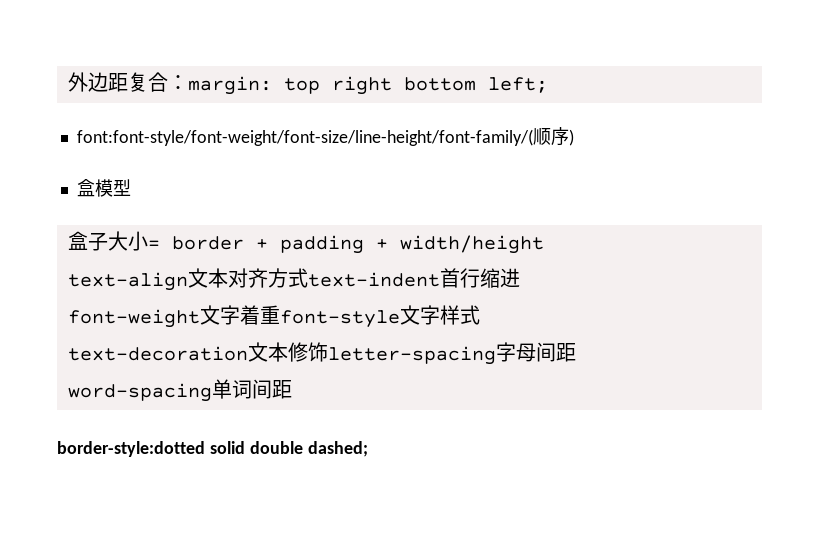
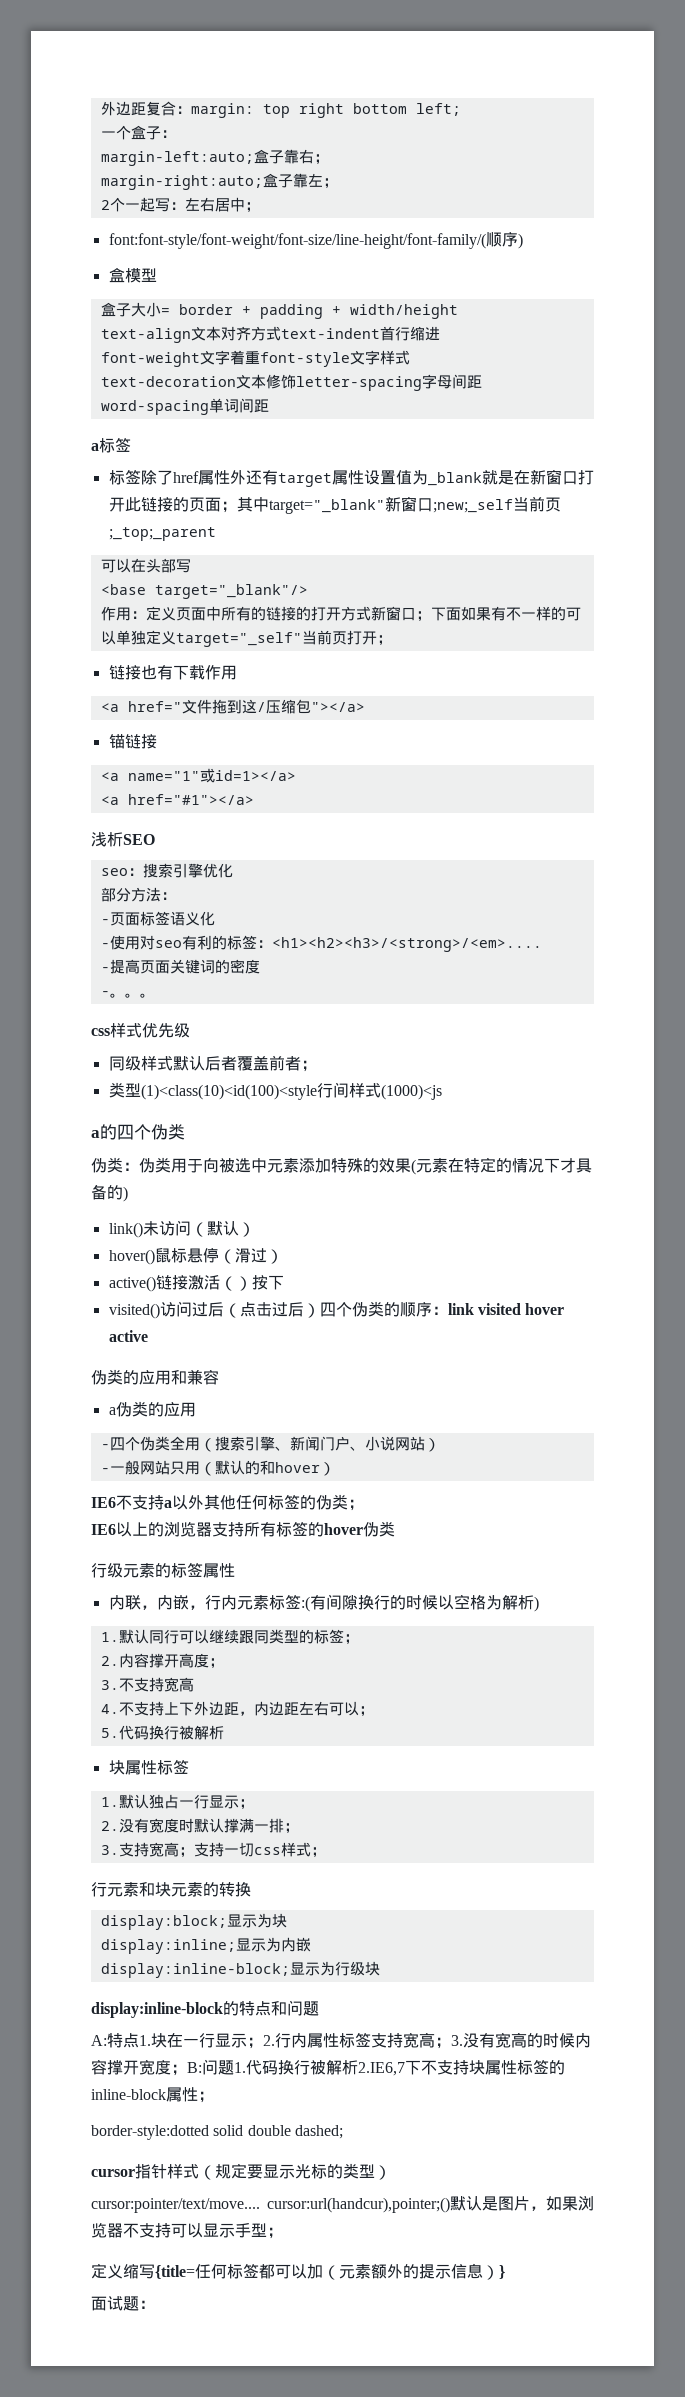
+ 一个盒子：
+ margin-left:auto;盒子靠右；
+ margin-right:auto;盒子靠左；
+ 2个一起写：左右居中；
+ a标签
+ 标签除了href属性外还有target属性设置值为_blank就是在新窗口打开此链接的页面；其中target="_blank"新窗口;new;_self当前页;_top;_parent
+ 可以在头部写
+ <base target="_blank"/>
+ 作用：定义页面中所有的链接的打开方式新窗口；下面如果有不一样的可以单独定义target="_self"当前页打开；
+ 链接也有下载作用
+ <a href="文件拖到这/压缩包"></a>
+ 锚链接
+ <a name="1"或id=1></a>
+ <a href="#1"></a>
+ 浅析SEO
+ seo：搜索引擎优化
+ 部分方法：
+ -页面标签语义化
+ -使用对seo有利的标签：<h1><h2><h3>/<strong>/<em>....
+ -提高页面关键词的密度
+ -。。。
+ css样式优先级
+ 同级样式默认后者覆盖前者；
+ 类型(1)<class(10)<id(100)<style行间样式(1000)<js
+ a的四个伪类
+ 伪类：伪类用于向被选中元素添加特殊的效果(元素在特定的情况下才具备的)
+ link()未访问（默认）
+ hover()鼠标悬停（滑过）
+ active()链接激活（）按下
+ visited()访问过后（点击过后）四个伪类的顺序：link visited hover active
+ 伪类的应用和兼容
+ a伪类的应用
+ -四个伪类全用（搜索引擎、新闻门户、小说网站）
+ -一般网站只用（默认的和hover）
+ IE6不支持a以外其他任何标签的伪类；
+ IE6以上的浏览器支持所有标签的hover伪类
+ 行级元素的标签属性
+ 内联，内嵌，行内元素标签:(有间隙换行的时候以空格为解析)
+ 1.默认同行可以继续跟同类型的标签；
+ 2.内容撑开高度；
+ 3.不支持宽高
+ 4.不支持上下外边距，内边距左右可以；
+ 5.代码换行被解析
+ 块属性标签
+ 1.默认独占一行显示；
+ 2.没有宽度时默认撑满一排；
+ 3.支持宽高；支持一切css样式；
+ 行元素和块元素的转换
+ display:block;显示为块
+ display:inline;显示为内嵌
+ display:inline-block;显示为行级块
+ display:inline-block的特点和问题
+ A:特点1.块在一行显示；2.行内属性标签支持宽高；3.没有宽高的时候内容撑开宽度；B:问题1.代码换行被解析2.IE6,7下不支持块属性标签的inline-block属性；
  border-style:dotted solid double dashed;
+ cursor指针样式（规定要显示光标的类型）
+ cursor:pointer/text/move.... cursor:url(handcur),pointer;()默认是图片，如果浏览器不支持可以显示手型；
+ 定义缩写{title=任何标签都可以加（元素额外的提示信息）}
+ 面试题：

